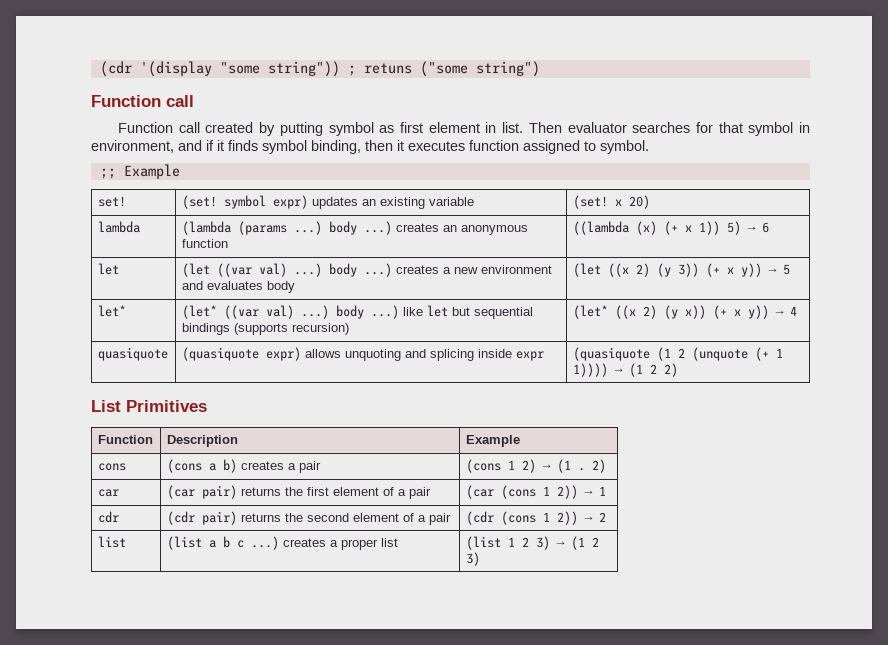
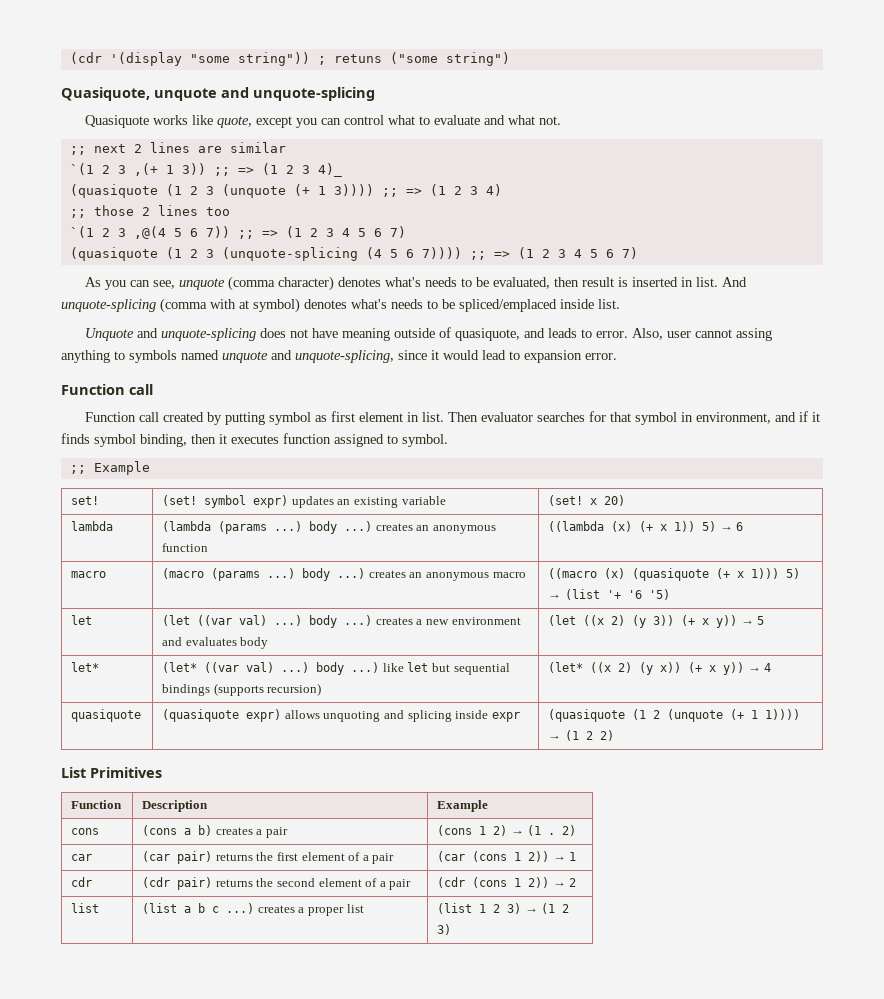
+ Quasiquote, unquote and unquote-splicing
+ Quasiquote works like quote, except you can control what to evaluate and what not.
+ ;; next 2 lines are similar
+ `(1 2 3 ,(+ 1 3)) ;; => (1 2 3 4)_
+ (quasiquote (1 2 3 (unquote (+ 1 3)))) ;; => (1 2 3 4)
+ ;; those 2 lines too
+ `(1 2 3 ,@(4 5 6 7)) ;; => (1 2 3 4 5 6 7)
+ (quasiquote (1 2 3 (unquote-splicing (4 5 6 7)))) ;; => (1 2 3 4 5 6 7)
+ As you can see, unquote (comma character) denotes what's needs to be evaluated, then result is inserted in list. And unquote-splicing (comma with at symbol) denotes what's needs to be spliced/emplaced inside list.
+ Unquote and unquote-splicing does not have meaning outside of quasiquote, and leads to error. Also, user cannot assing anything to symbols named unquote and unquote-splicing, since it would lead to expansion error.
+ macro | (macro (params ...) body ...) creates an anonymous macro | ((macro (x) (quasiquote (+ x 1))) 5) → (list '+ '6 '5)

